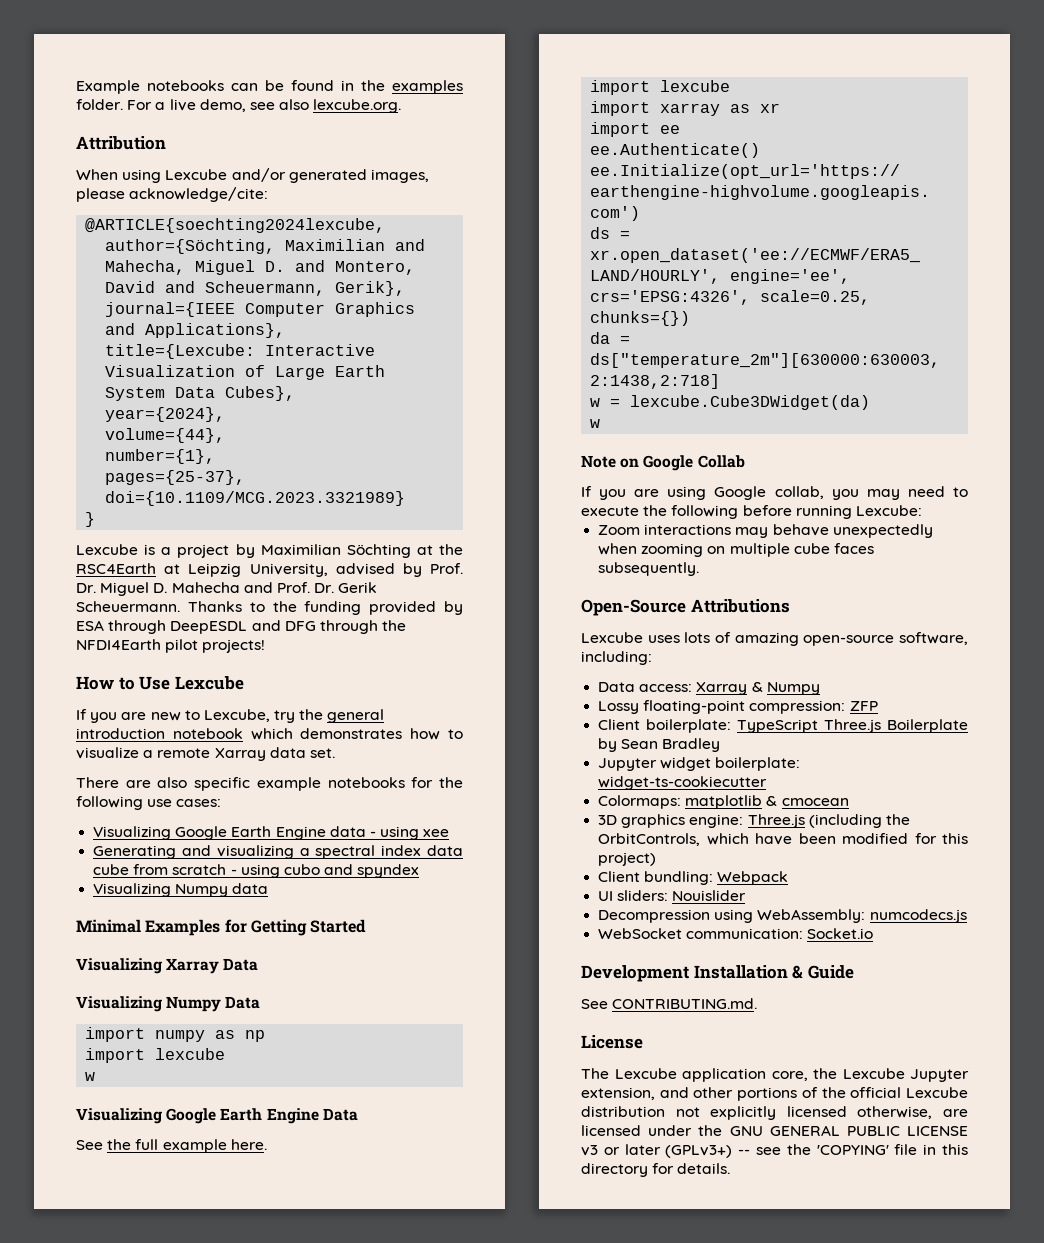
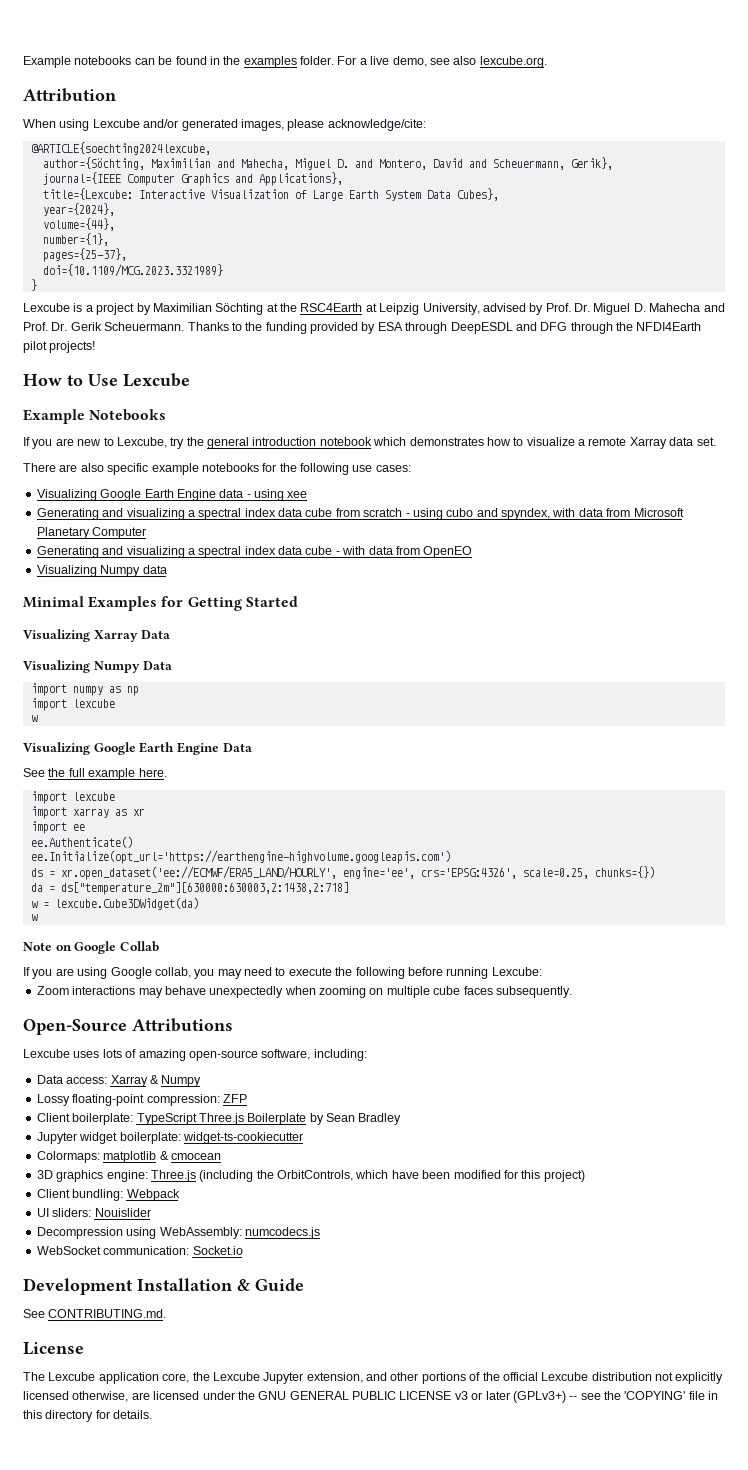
+ Example Notebooks
- Generating and visualizing a spectral index data cube from scratch - using cubo and spyndex
+ Generating and visualizing a spectral index data cube from scratch - using cubo and spyndex, with data from Microsoft Planetary Computer
+ Generating and visualizing a spectral index data cube - with data from OpenEO

